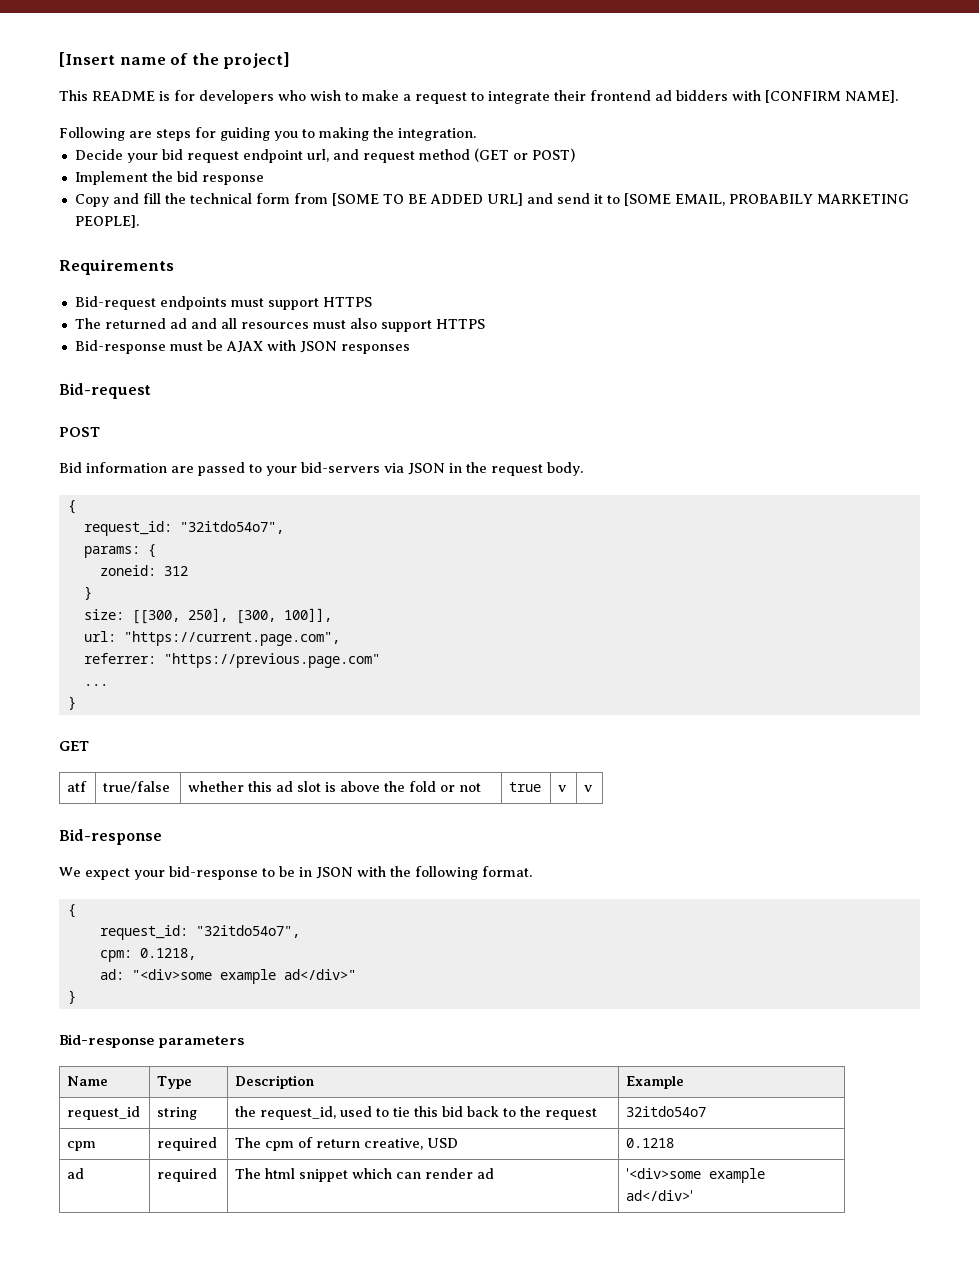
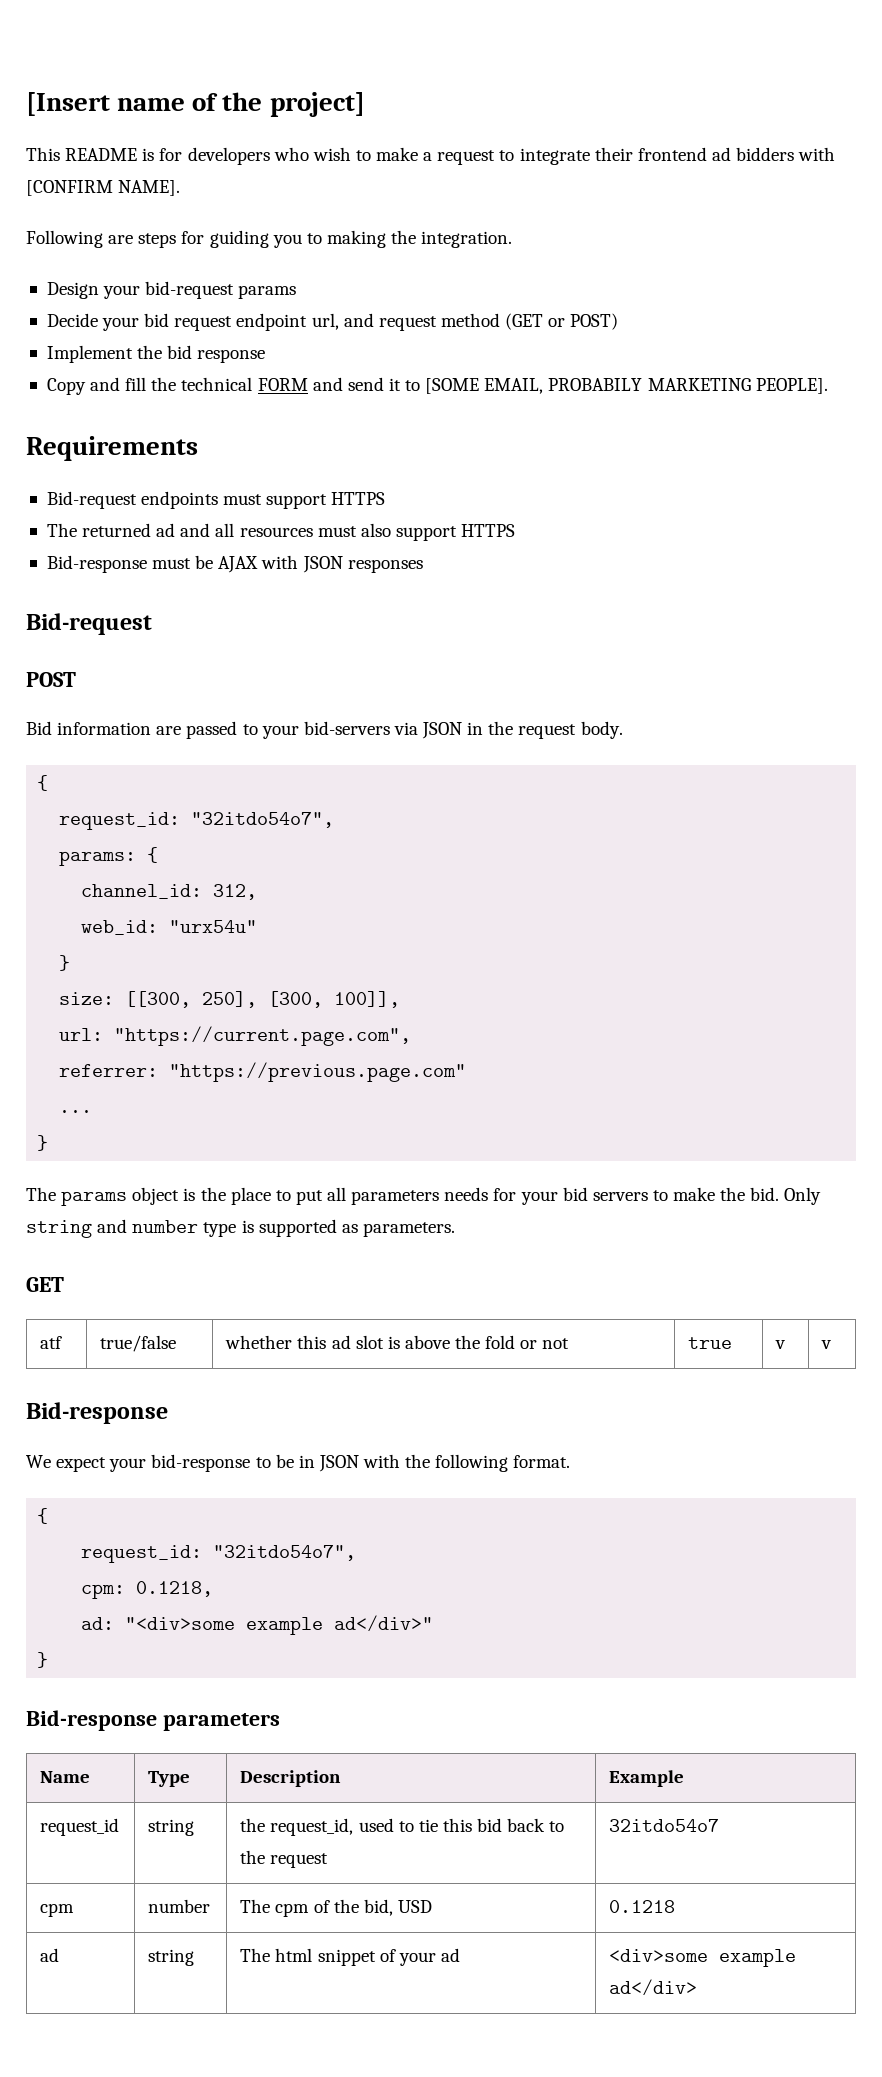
+ Design your bid-request params
- Copy and fill the technical form from [SOME TO BE ADDED URL] and send it to [SOME EMAIL, PROBABILY MARKETING PEOPLE].
+ Copy and fill the technical FORM and send it to [SOME EMAIL, PROBABILY MARKETING PEOPLE].
- zoneid: 312
+ channel_id: 312,
+ web_id: "urx54u"
+ The params object is the place to put all parameters needs for your bid servers to make the bid. Only string and number type is supported as parameters.
- cpm | required | The cpm of return creative, USD | 0.1218
+ cpm | number | The cpm of the bid, USD | 0.1218
- ad | required | The html snippet which can render ad | '<div>some example ad</div>'
+ ad | string | The html snippet of your ad | <div>some example ad</div>

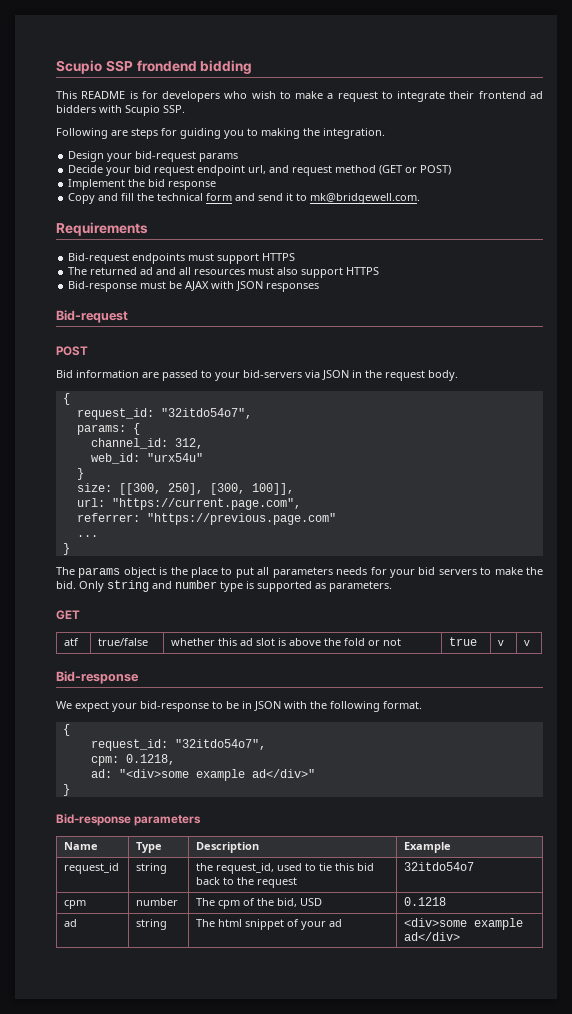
- [Insert name of the project]
+ Scupio SSP frondend bidding
- This README is for developers who wish to make a request to integrate their frontend ad bidders with [CONFIRM NAME].
+ This README is for developers who wish to make a request to integrate their frontend ad bidders with Scupio SSP.
- Copy and fill the technical FORM and send it to [SOME EMAIL, PROBABILY MARKETING PEOPLE].
+ Copy and fill the technical form and send it to mk@bridgewell.com.

